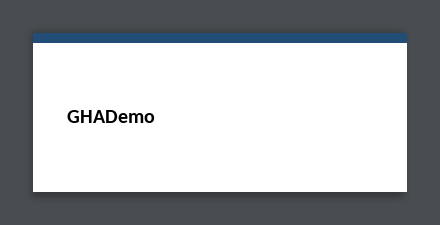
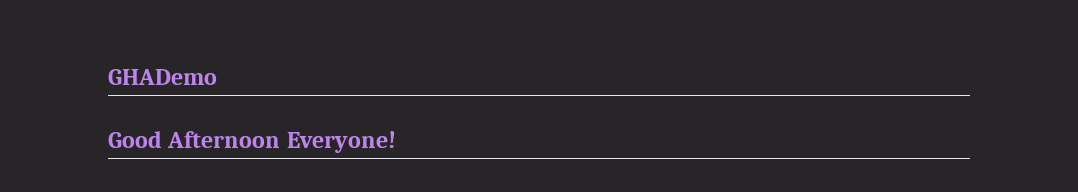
+ Good Afternoon Everyone!

